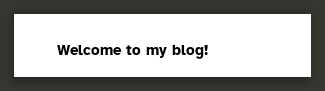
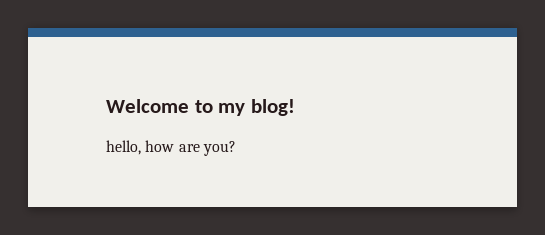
+ hello, how are you?

